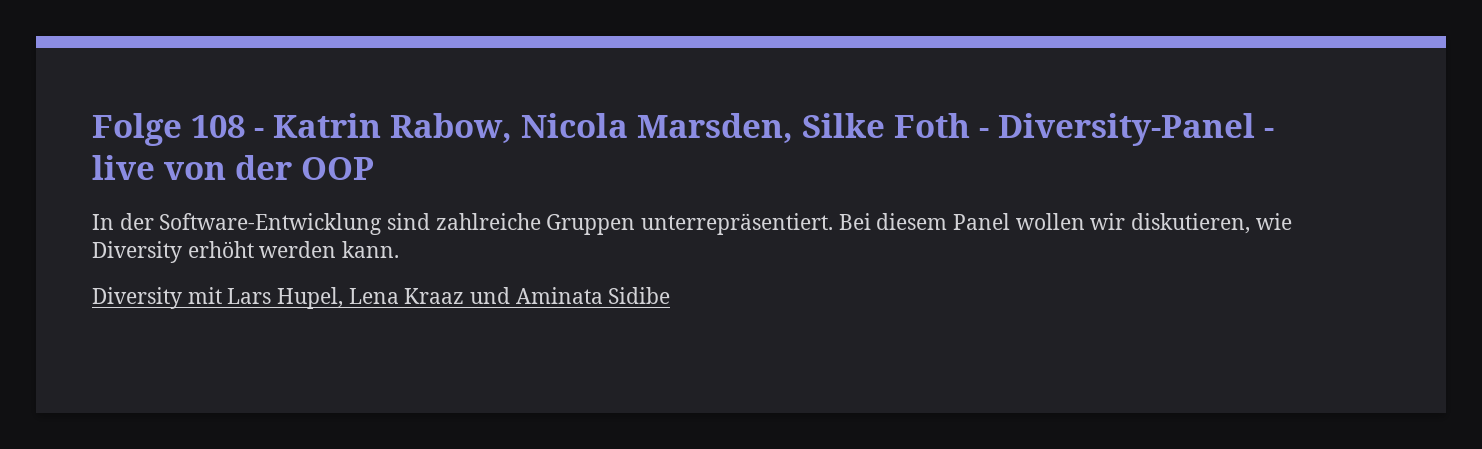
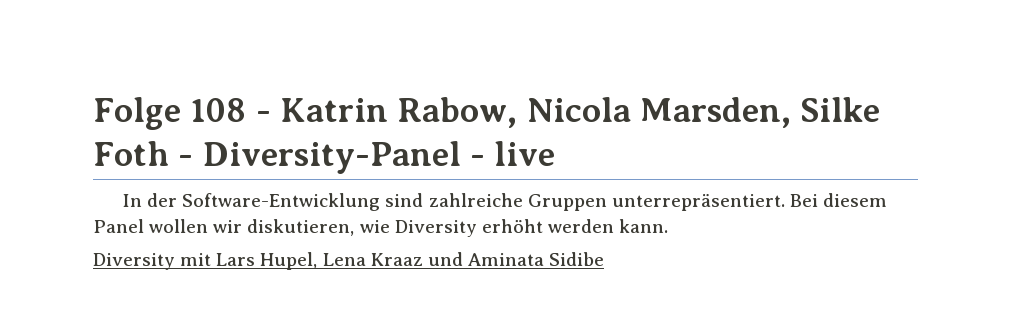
- Folge 108 - Katrin Rabow, Nicola Marsden, Silke Foth - Diversity-Panel - live von der OOP
+ Folge 108 - Katrin Rabow, Nicola Marsden, Silke Foth - Diversity-Panel - live

